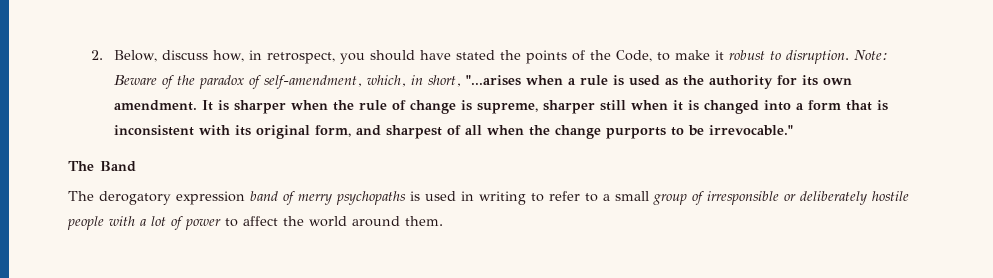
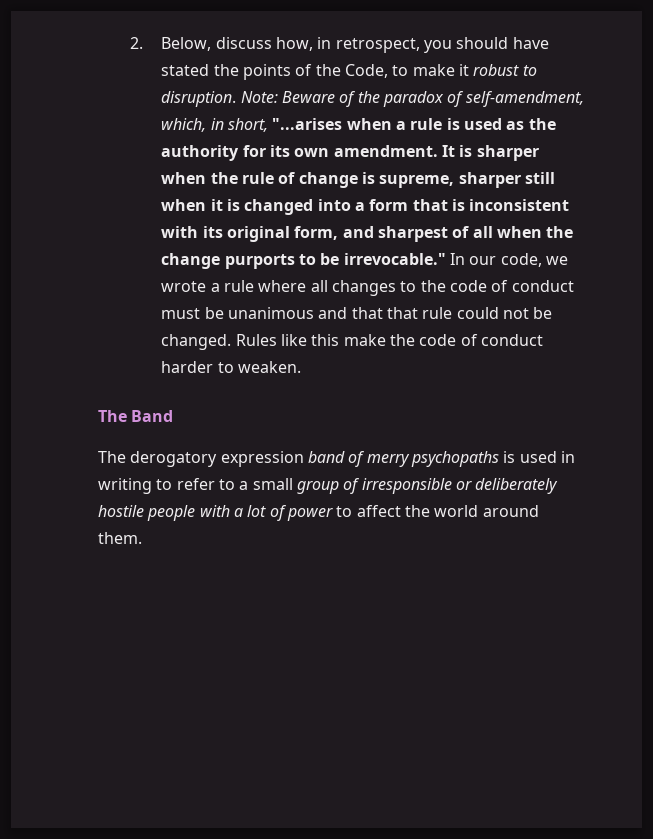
+ In our code, we wrote a rule where all changes to the code of conduct must be unanimous and that that rule could not be changed. Rules like this make the code of conduct harder to weaken.

